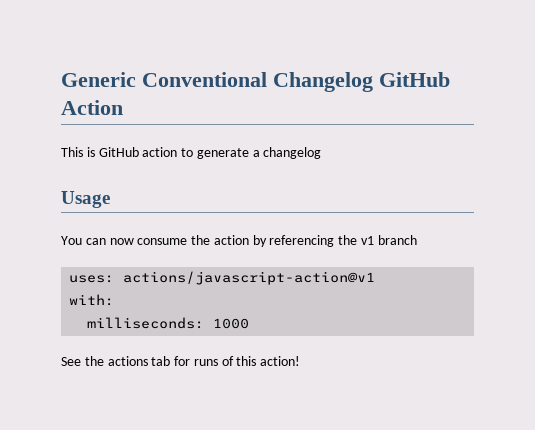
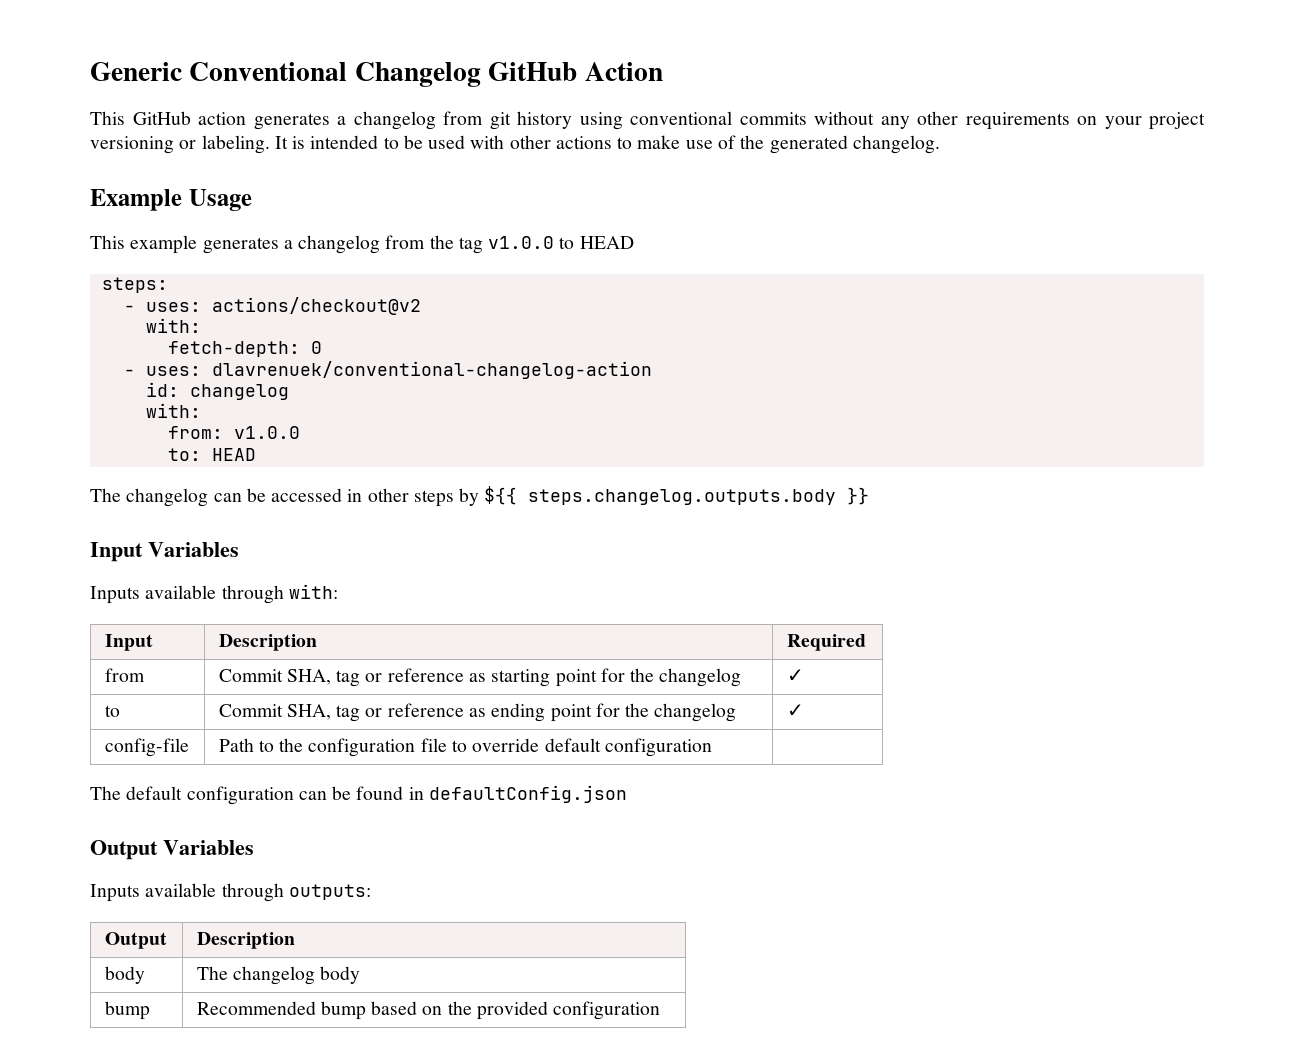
- This is GitHub action to generate a changelog
- Usage
- You can now consume the action by referencing the v1 branch
- uses: actions/javascript-action@v1
+ This GitHub action generates a changelog from git history using conventional commits without any other requirements on your project versioning or labeling. It is intended to be used with other actions to make use of the generated changelog.
+ Example Usage
+ This example generates a changelog from the tag v1.0.0 to HEAD
+ steps:
+ - uses: actions/checkout@v2
  with:
- milliseconds: 1000
- See the actions tab for runs of this action!
+ fetch-depth: 0
+ - uses: dlavrenuek/conventional-changelog-action
+ id: changelog
+ with:
+ from: v1.0.0
+ to: HEAD
+ The changelog can be accessed in other steps by ${{ steps.changelog.outputs.body }}
+ Input Variables
+ Inputs available through with:
+ Input | Description | Required
+ from | Commit SHA, tag or reference as starting point for the changelog | ✓
+ to | Commit SHA, tag or reference as ending point for the changelog | ✓
+ config-file | Path to the configuration file to override default configuration |
+ The default configuration can be found in defaultConfig.json
+ Output Variables
+ Inputs available through outputs:
+ Output | Description
+ body | The changelog body
+ bump | Recommended bump based on the provided configuration

